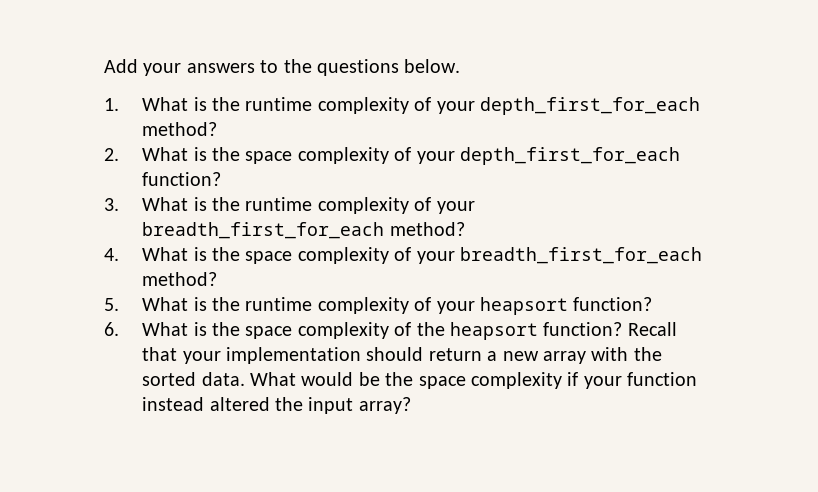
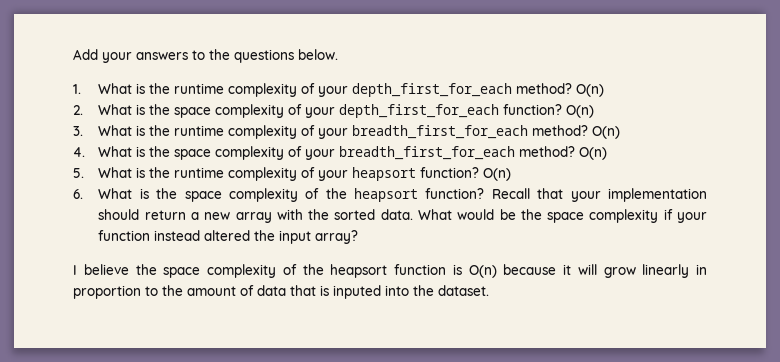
- 1. What is the runtime complexity of your depth_first_for_each method?
+ 1. What is the runtime complexity of your depth_first_for_each method? O(n)
- 2. What is the space complexity of your depth_first_for_each function?
+ 2. What is the space complexity of your depth_first_for_each function? O(n)
- 3. What is the runtime complexity of your breadth_first_for_each method?
+ 3. What is the runtime complexity of your breadth_first_for_each method? O(n)
- 4. What is the space complexity of your breadth_first_for_each method?
+ 4. What is the space complexity of your breadth_first_for_each method? O(n)
- 5. What is the runtime complexity of your heapsort function?
+ 5. What is the runtime complexity of your heapsort function? O(n)
+ I believe the space complexity of the heapsort function is O(n) because it will grow linearly in proportion to the amount of data that is inputed into the dataset.

